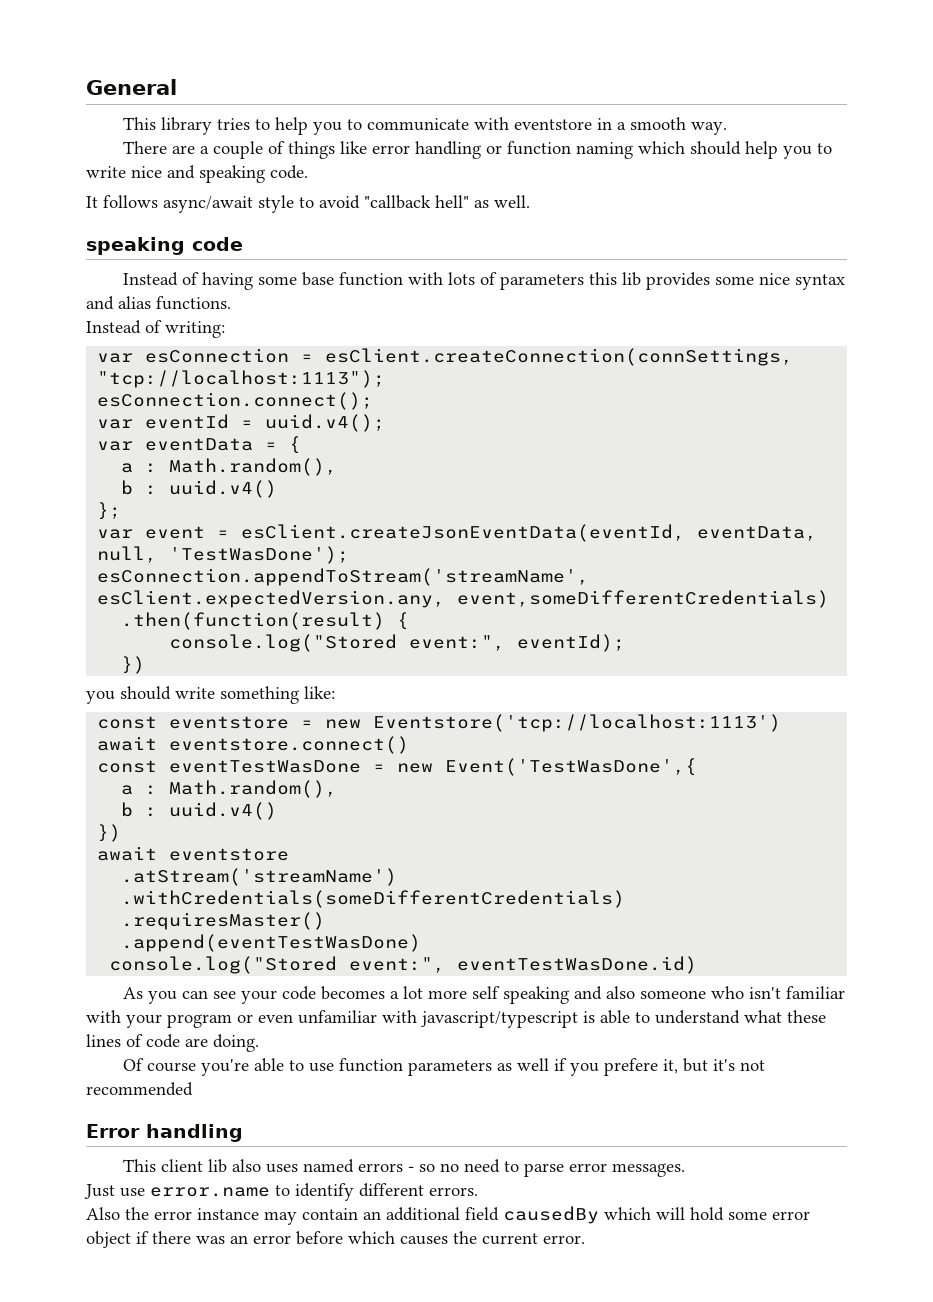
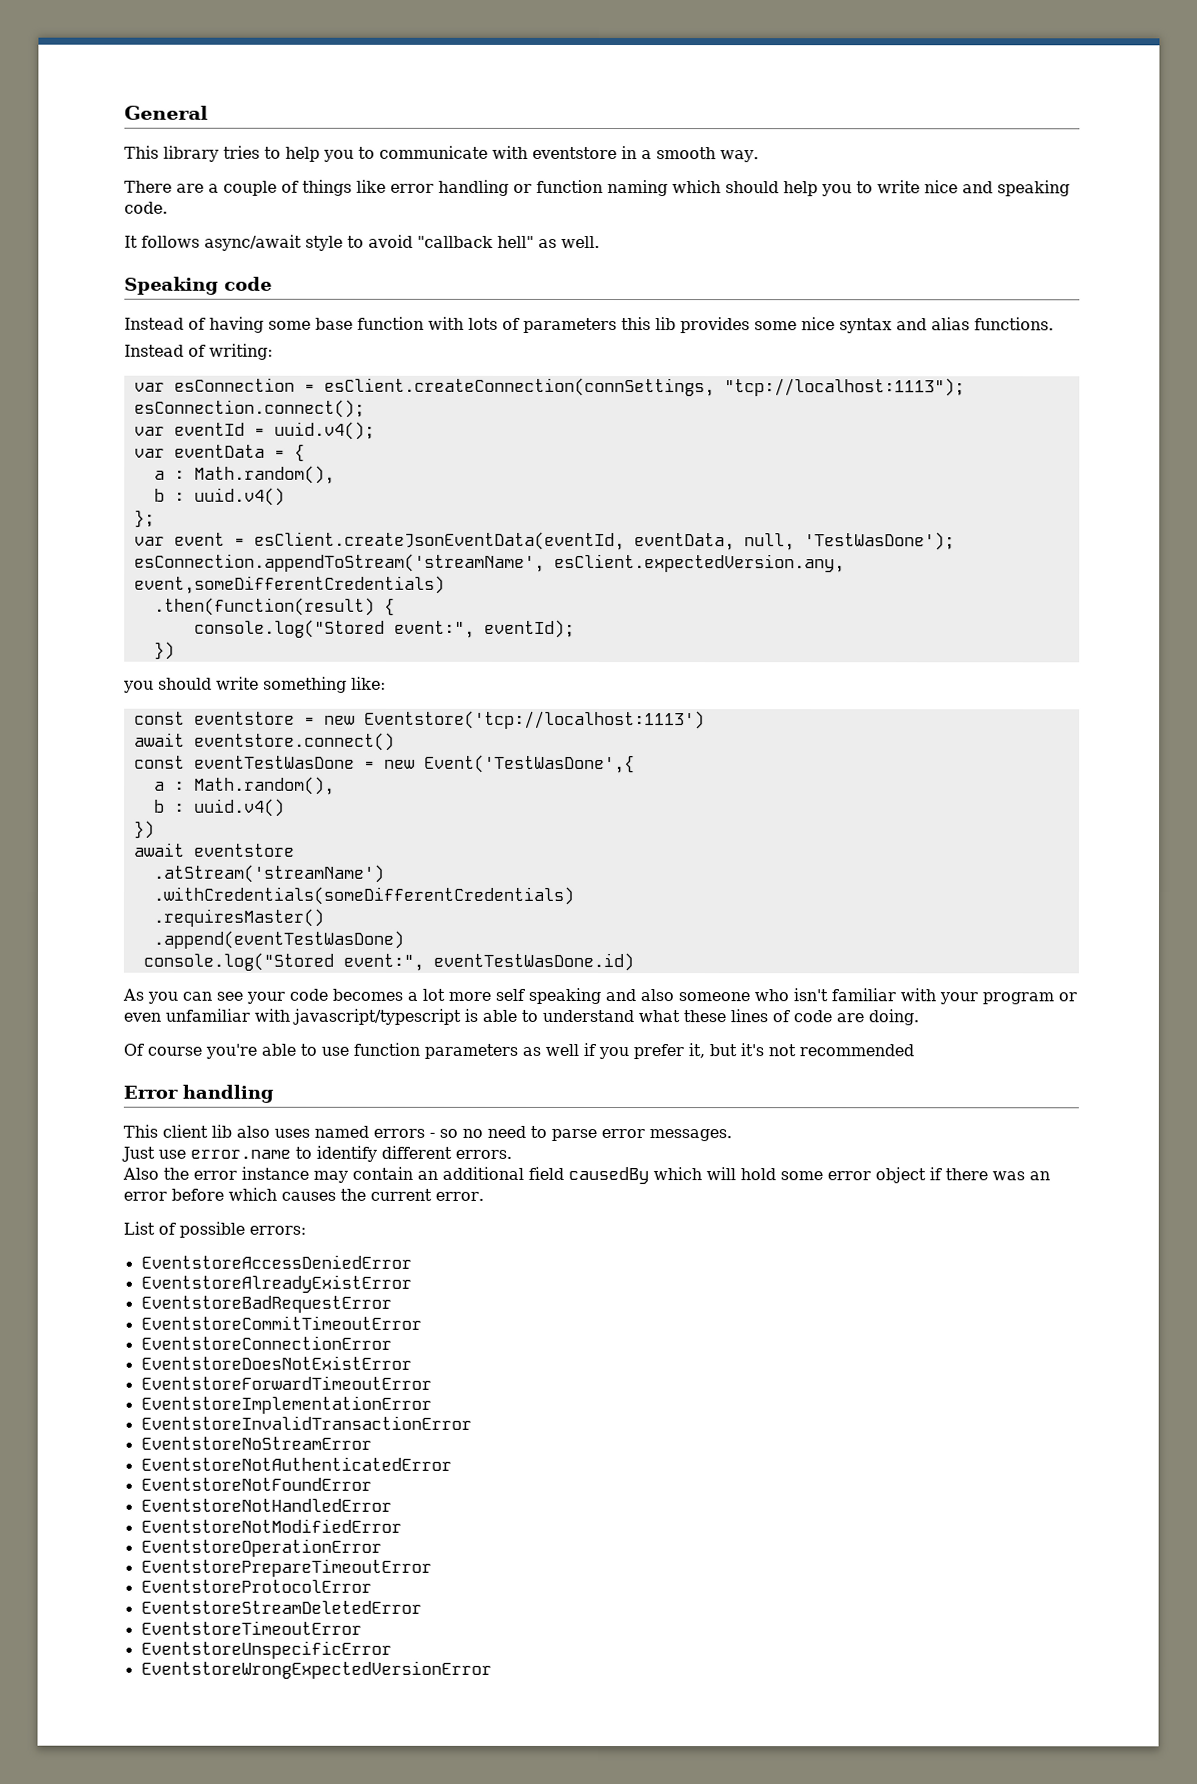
- speaking code
+ Speaking code
- Of course you're able to use function parameters as well if you prefere it, but it's not recommended
+ Of course you're able to use function parameters as well if you prefer it, but it's not recommended
+ List of possible errors:
+ EventstoreAccessDeniedError
+ EventstoreAlreadyExistError
+ EventstoreBadRequestError
+ EventstoreCommitTimeoutError
+ EventstoreConnectionError
+ EventstoreDoesNotExistError
+ EventstoreForwardTimeoutError
+ EventstoreImplementationError
+ EventstoreInvalidTransactionError
+ EventstoreNoStreamError
+ EventstoreNotAuthenticatedError
+ EventstoreNotFoundError
+ EventstoreNotHandledError
+ EventstoreNotModifiedError
+ EventstoreOperationError
+ EventstorePrepareTimeoutError
+ EventstoreProtocolError
+ EventstoreStreamDeletedError
+ EventstoreTimeoutError
+ EventstoreUnspecificError
+ EventstoreWrongExpectedVersionError

